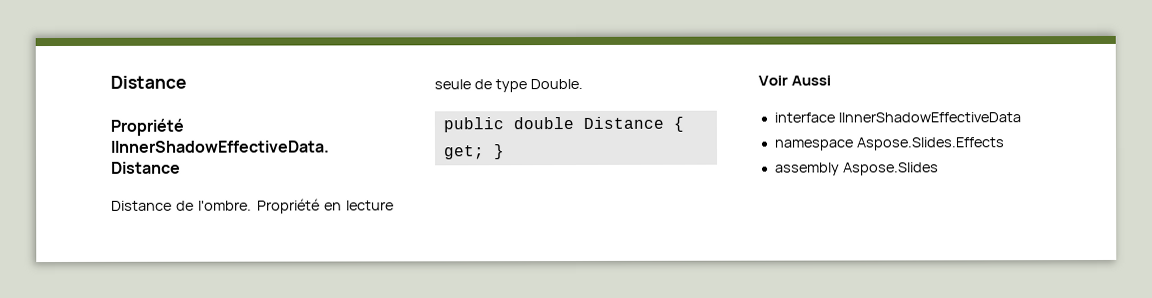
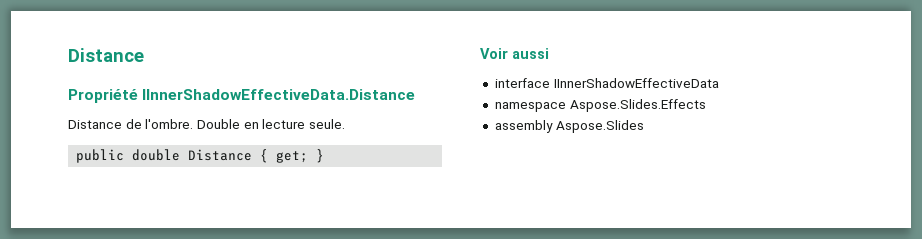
- Propriété en lecture seule de type Double.
+ Double en lecture seule.
- Voir Aussi
+ Voir aussi

